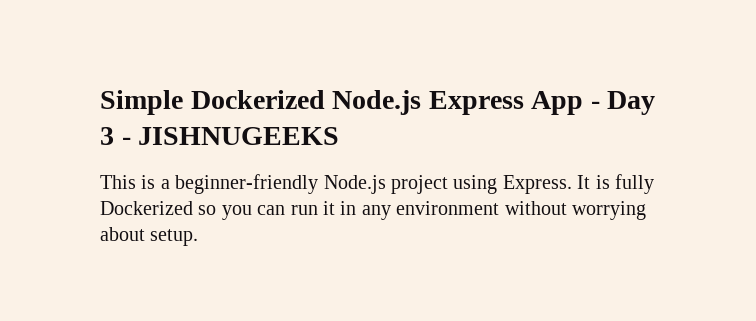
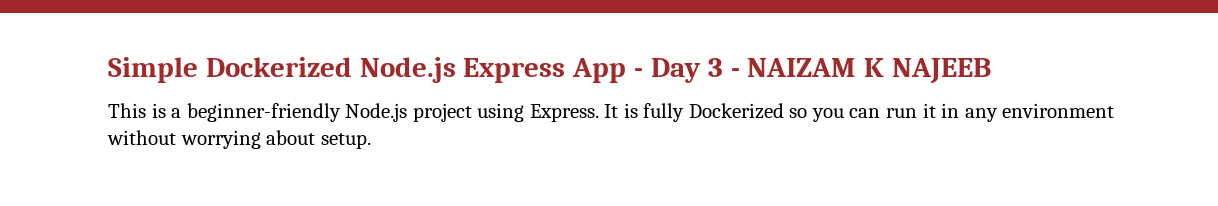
- Simple Dockerized Node.js Express App - Day 3 - JISHNUGEEKS
+ Simple Dockerized Node.js Express App - Day 3 - NAIZAM K NAJEEB

